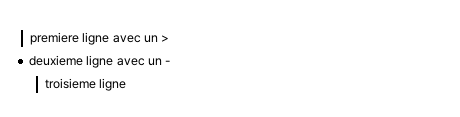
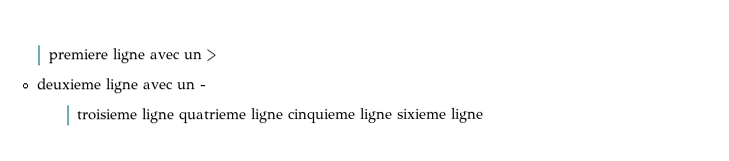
- troisieme ligne
+ troisieme ligne quatrieme ligne cinquieme ligne sixieme ligne

